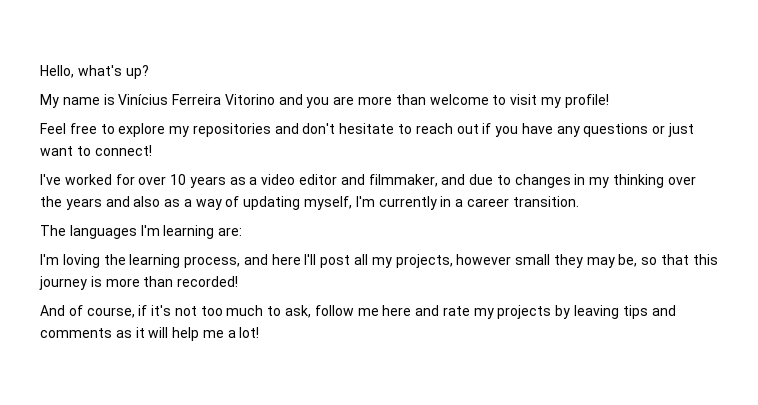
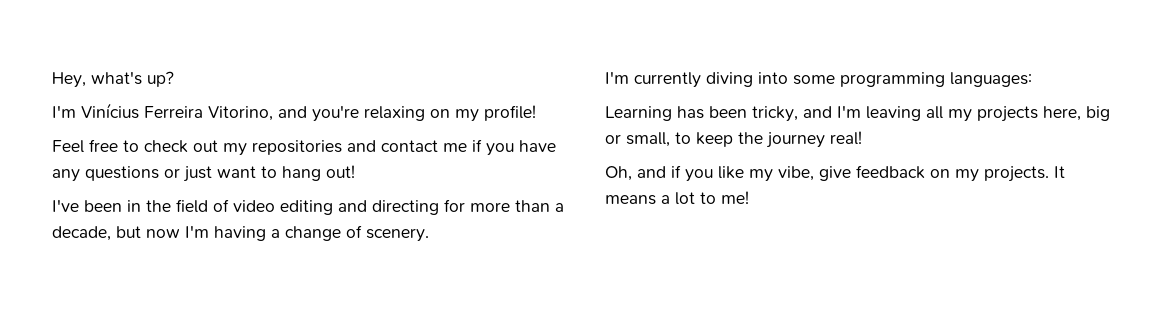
- Hello, what's up?
+ Hey, what's up?
- My name is Vinícius Ferreira Vitorino and you are more than welcome to visit my profile!
+ I'm Vinícius Ferreira Vitorino, and you're relaxing on my profile!
- Feel free to explore my repositories and don't hesitate to reach out if you have any questions or just want to connect!
+ Feel free to check out my repositories and contact me if you have any questions or just want to hang out!
- I've worked for over 10 years as a video editor and filmmaker, and due to changes in my thinking over the years and also as a way of updating myself, I'm currently in a career transition.
- The languages I'm learning are:
- I'm loving the learning process, and here I'll post all my projects, however small they may be, so that this journey is more than recorded!
- And of course, if it's not too much to ask, follow me here and rate my projects by leaving tips and comments as it will help me a lot!
+ I've been in the field of video editing and directing for more than a decade, but now I'm having a change of scenery.
+ I'm currently diving into some programming languages:
+ Learning has been tricky, and I'm leaving all my projects here, big or small, to keep the journey real!
+ Oh, and if you like my vibe, give feedback on my projects. It means a lot to me!

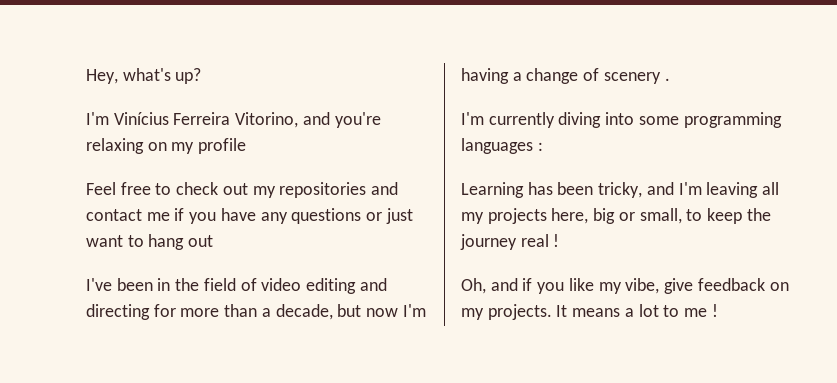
- I'm Vinícius Ferreira Vitorino, and you're relaxing on my profile!
+ I'm Vinícius Ferreira Vitorino, and you're relaxing on my profile
- Feel free to check out my repositories and contact me if you have any questions or just want to hang out!
+ Feel free to check out my repositories and contact me if you have any questions or just want to hang out
- I've been in the field of video editing and directing for more than a decade, but now I'm having a change of scenery.
+ I've been in the field of video editing and directing for more than a decade, but now I'm having a change of scenery .
- I'm currently diving into some programming languages:
+ I'm currently diving into some programming languages :
- Learning has been tricky, and I'm leaving all my projects here, big or small, to keep the journey real!
+ Learning has been tricky, and I'm leaving all my projects here, big or small, to keep the journey real !
- It means a lot to me!
+ It means a lot to me !

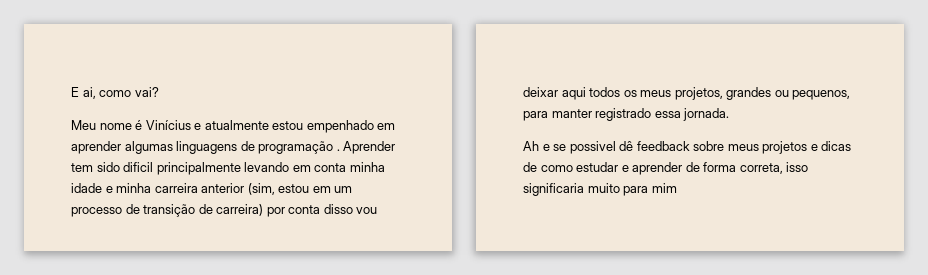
- Hey, what's up?
- I'm Vinícius Ferreira Vitorino, and you're relaxing on my profile
- Feel free to check out my repositories and contact me if you have any questions or just want to hang out
- I've been in the field of video editing and directing for more than a decade, but now I'm having a change of scenery .
- I'm currently diving into some programming languages :
- Learning has been tricky, and I'm leaving all my projects here, big or small, to keep the journey real !
- Oh, and if you like my vibe, give feedback on my projects. It means a lot to me !
+ E ai, como vai?
+ Meu nome é Vinícius e atualmente estou empenhado em aprender algumas linguagens de programação . Aprender tem sido dificil principalmente levando em conta minha idade e minha carreira anterior (sim, estou em um processo de transição de carreira) por conta disso vou deixar aqui todos os meus projetos, grandes ou pequenos, para manter registrado essa jornada.
+ Ah e se possivel dê feedback sobre meus projetos e dicas de como estudar e aprender de forma correta, isso significaria muito para mim

